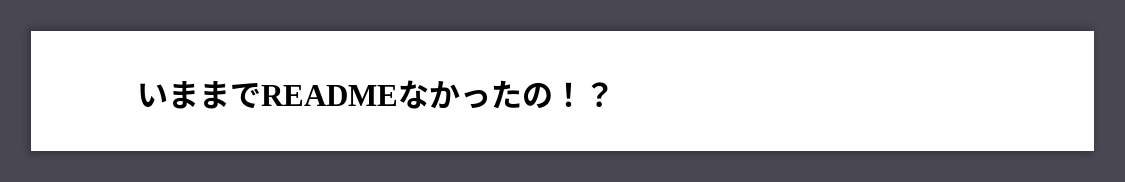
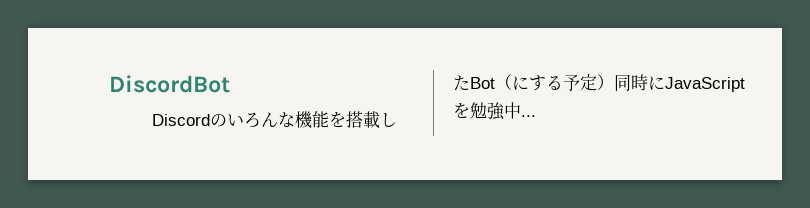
- いままでREADMEなかったの！？
+ DiscordBot
+ Discordのいろんな機能を搭載したBot（にする予定）同時にJavaScriptを勉強中...

